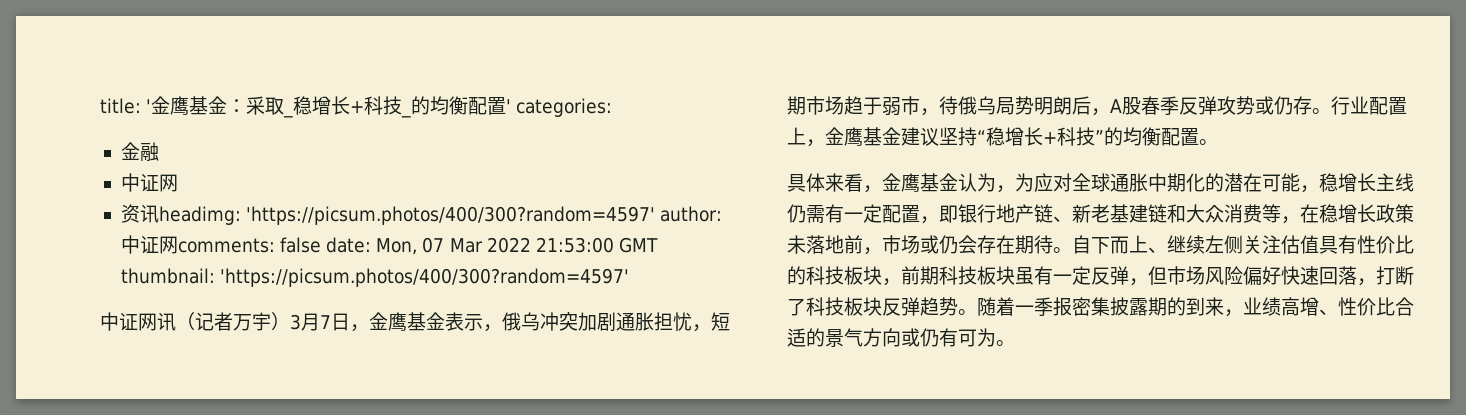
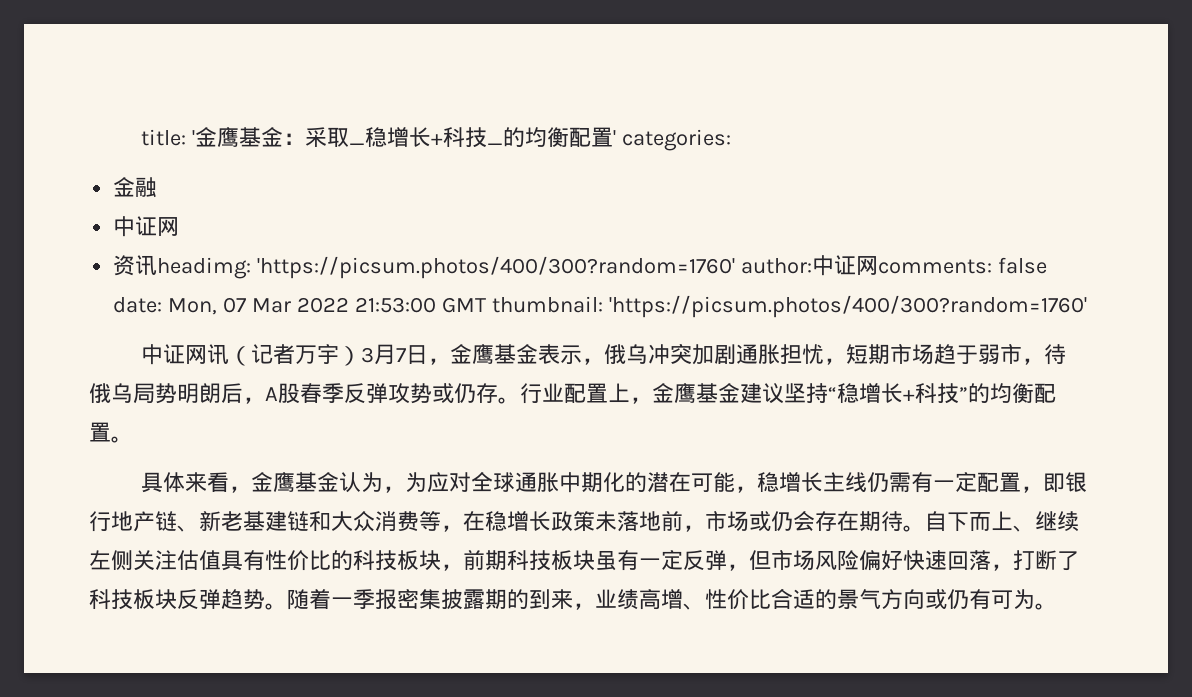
- 资讯headimg: 'https://picsum.photos/400/300?random=4597' author:中证网comments: false date: Mon, 07 Mar 2022 21:53:00 GMT thumbnail: 'https://picsum.photos/400/300?random=4597'
+ 资讯headimg: 'https://picsum.photos/400/300?random=1760' author:中证网comments: false date: Mon, 07 Mar 2022 21:53:00 GMT thumbnail: 'https://picsum.photos/400/300?random=1760'

